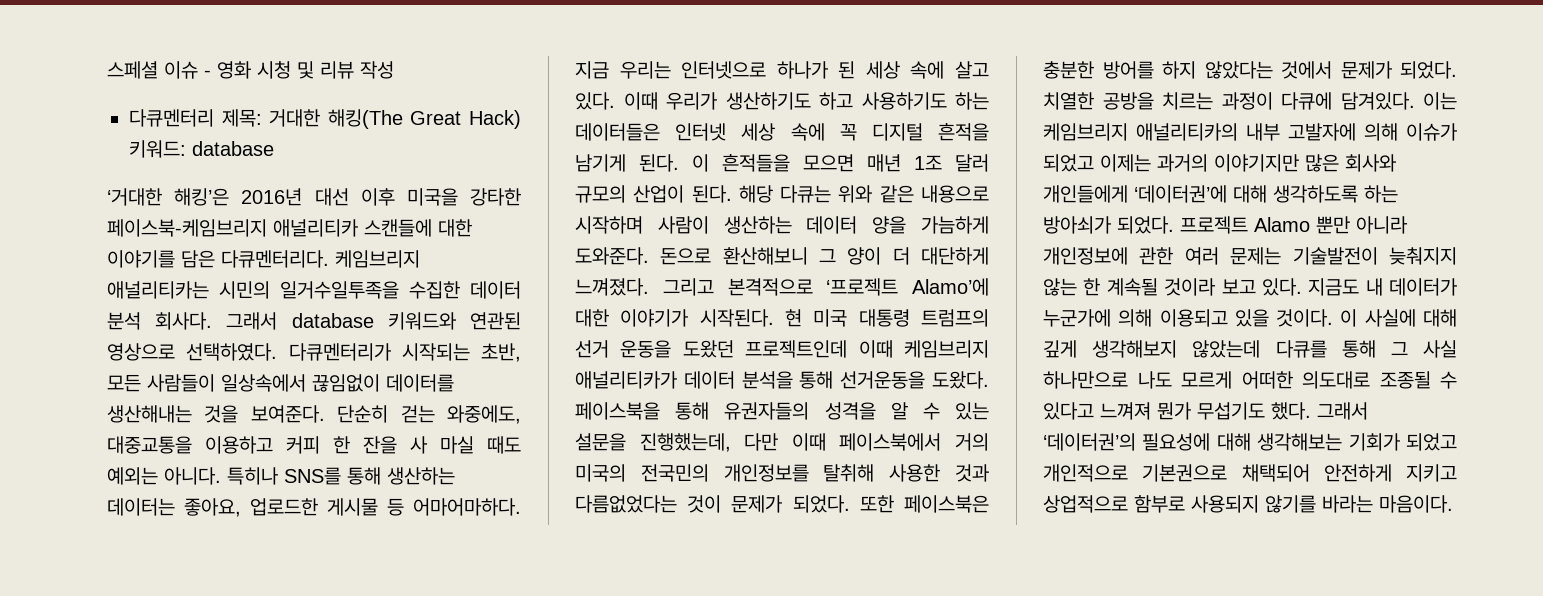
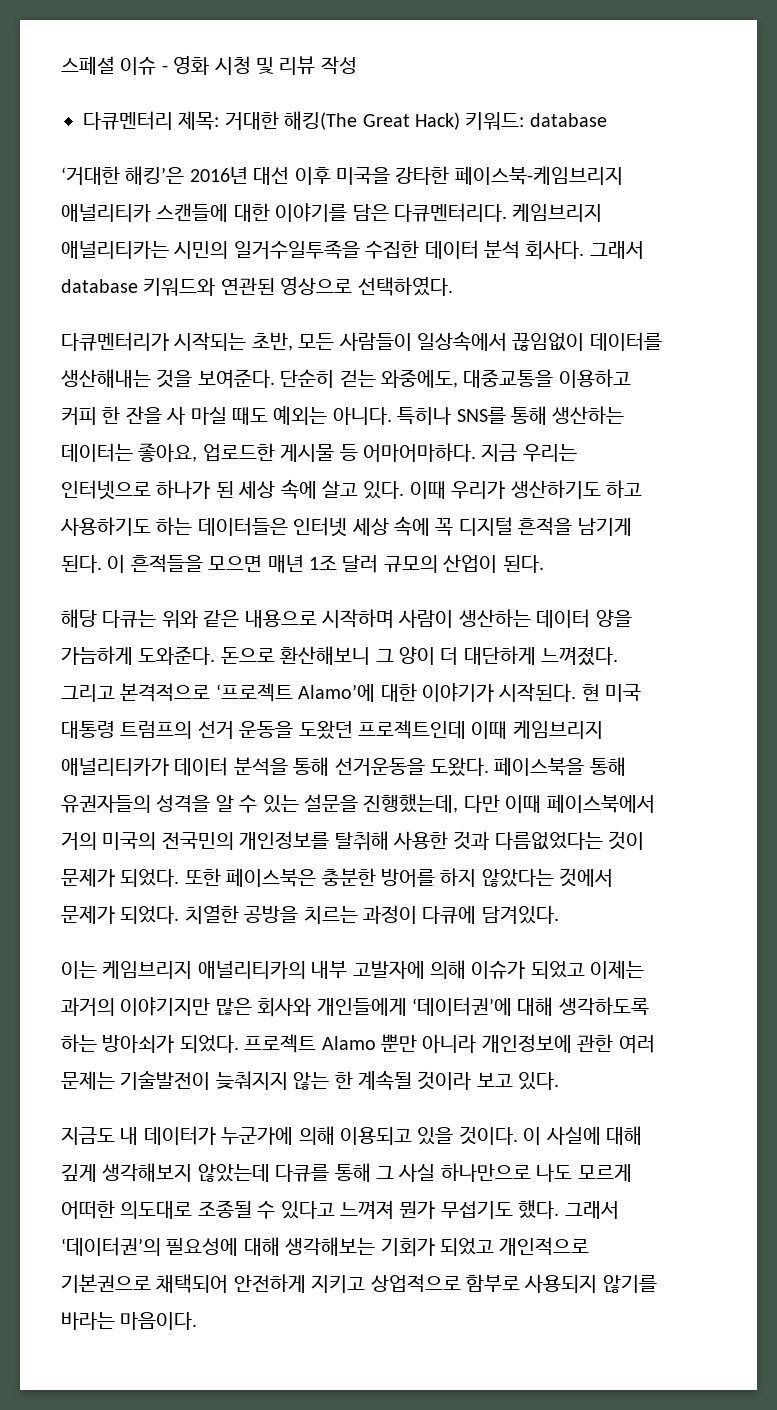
- 그래서 database 키워드와 연관된 영상으로 선택하였다. 다큐멘터리가 시작되는 초반, 모든 사람들이 일상속에서 끊임없이 데이터를 생산해내는 것을 보여준다.
+ 그래서 database 키워드와 연관된 영상으로 선택하였다.
+ 다큐멘터리가 시작되는 초반, 모든 사람들이 일상속에서 끊임없이 데이터를 생산해내는 것을 보여준다.
- 이 흔적들을 모으면 매년 1조 달러 규모의 산업이 된다. 해당 다큐는 위와 같은 내용으로 시작하며 사람이 생산하는 데이터 양을 가늠하게 도와준다.
+ 이 흔적들을 모으면 매년 1조 달러 규모의 산업이 된다.
+ 해당 다큐는 위와 같은 내용으로 시작하며 사람이 생산하는 데이터 양을 가늠하게 도와준다.
- 치열한 공방을 치르는 과정이 다큐에 담겨있다. 이는 케임브리지 애널리티카의 내부 고발자에 의해 이슈가 되었고 이제는 과거의 이야기지만 많은 회사와 개인들에게 ‘데이터권’에 대해 생각하도록 하는 방아쇠가 되었다.
+ 치열한 공방을 치르는 과정이 다큐에 담겨있다.
+ 이는 케임브리지 애널리티카의 내부 고발자에 의해 이슈가 되었고 이제는 과거의 이야기지만 많은 회사와 개인들에게 ‘데이터권’에 대해 생각하도록 하는 방아쇠가 되었다.
- 프로젝트 Alamo 뿐만 아니라 개인정보에 관한 여러 문제는 기술발전이 늦춰지지 않는 한 계속될 것이라 보고 있다. 지금도 내 데이터가 누군가에 의해 이용되고 있을 것이다.
+ 프로젝트 Alamo 뿐만 아니라 개인정보에 관한 여러 문제는 기술발전이 늦춰지지 않는 한 계속될 것이라 보고 있다.
+ 지금도 내 데이터가 누군가에 의해 이용되고 있을 것이다.

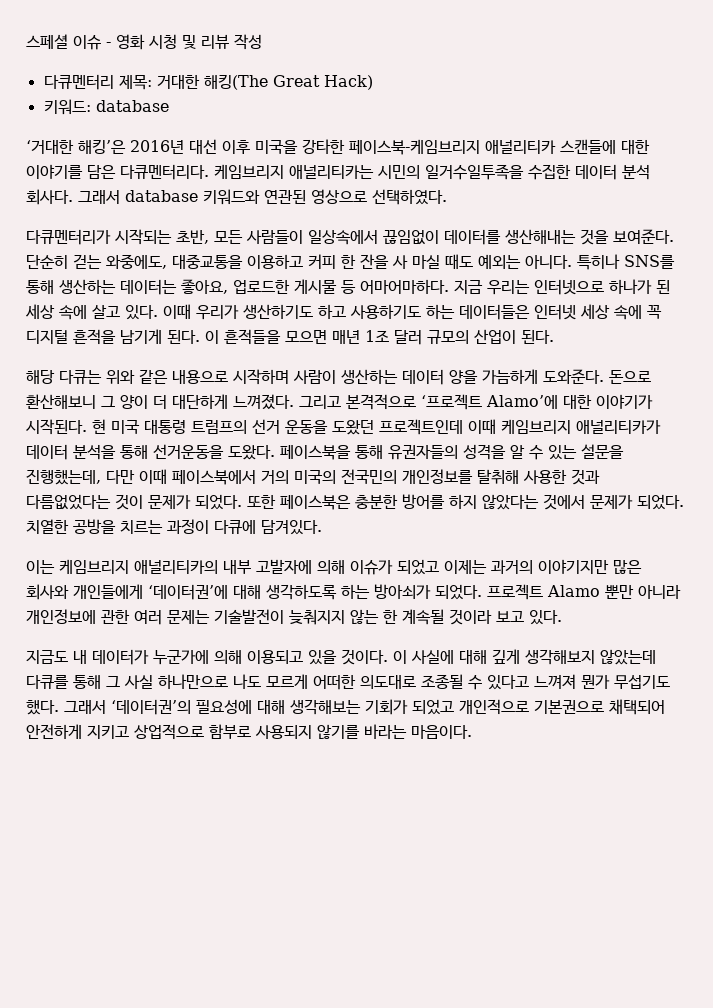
- 다큐멘터리 제목: 거대한 해킹(The Great Hack) 키워드: database
+ 다큐멘터리 제목: 거대한 해킹(The Great Hack)
+ 키워드: database

